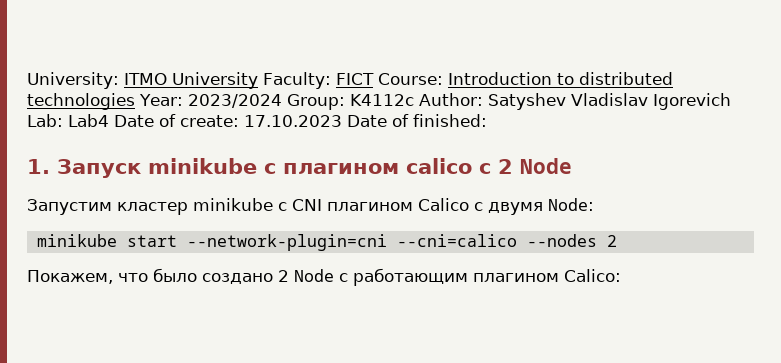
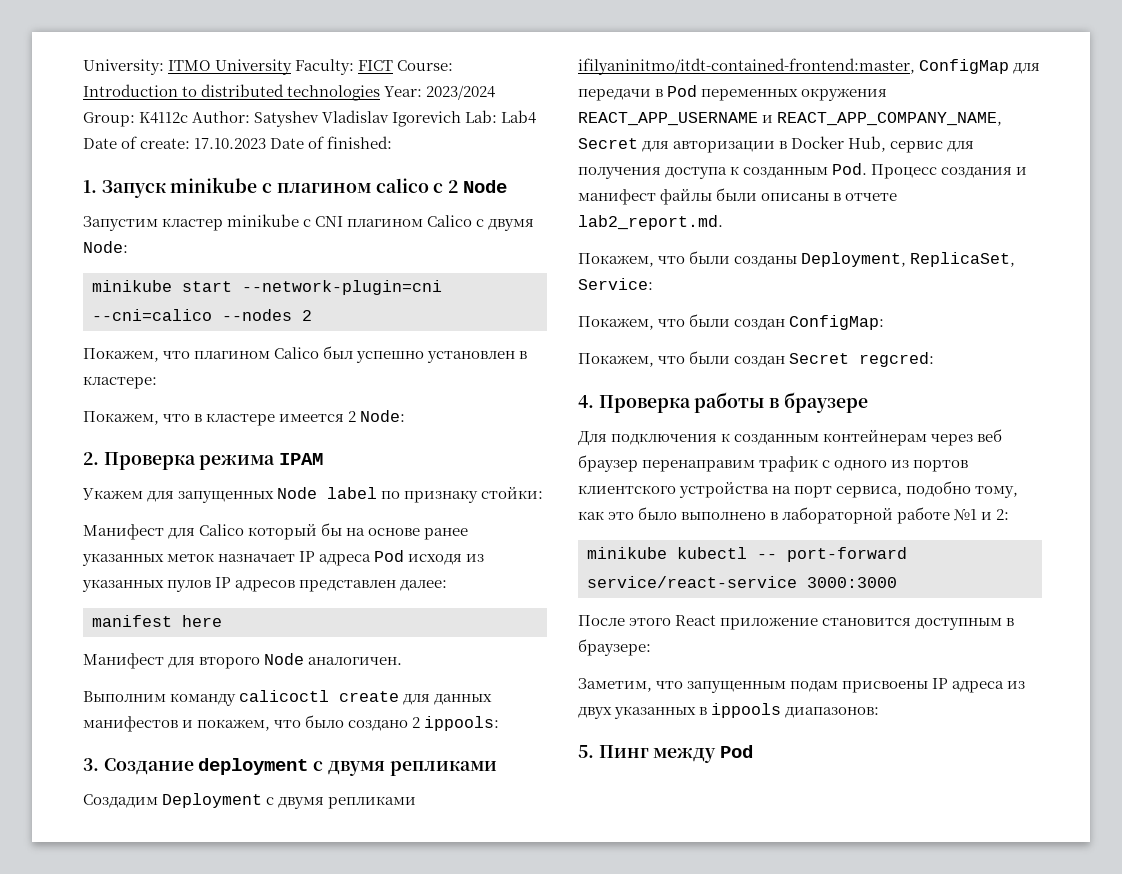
- Покажем, что было создано 2 Node с работающим плагином Calico:
+ Покажем, что плагином Calico был успешно установлен в кластере:
+ Покажем, что в кластере имеется 2 Node:
+ 2. Проверка режима IPAM
+ Укажем для запущенных Node label по признаку стойки:
+ Манифест для Calico который бы на основе ранее указанных меток назначает IP адреса Pod исходя из указанных пулов IP адресов представлен далее:
+ manifest here
+ Манифест для второго Node аналогичен.
+ Выполним команду calicoctl create для данных манифестов и покажем, что было создано 2 ippools:
+ 3. Создание deployment с двумя репликами
+ Создадим Deployment с двумя репликами ifilyaninitmo/itdt-contained-frontend:master, ConfigMap для передачи в Pod переменных окружения REACT_APP_USERNAME и REACT_APP_COMPANY_NAME, Secret для авторизации в Docker Hub, сервис для получения доступа к созданным Pod. Процесс создания и манифест файлы были описаны в отчете lab2_report.md.
+ Покажем, что были созданы Deployment, ReplicaSet, Service:
+ Покажем, что были создан ConfigMap:
+ Покажем, что были создан Secret regcred:
+ 4. Проверка работы в браузере
+ Для подключения к созданным контейнерам через веб браузер перенаправим трафик с одного из портов клиентского устройства на порт сервиса, подобно тому, как это было выполнено в лабораторной работе №1 и 2:
+ minikube kubectl -- port-forward service/react-service 3000:3000
+ После этого React приложение становится доступным в браузере:
+ Заметим, что запущенным подам присвоены IP адреса из двух указанных в ippools диапазонов:
+ 5. Пинг между Pod

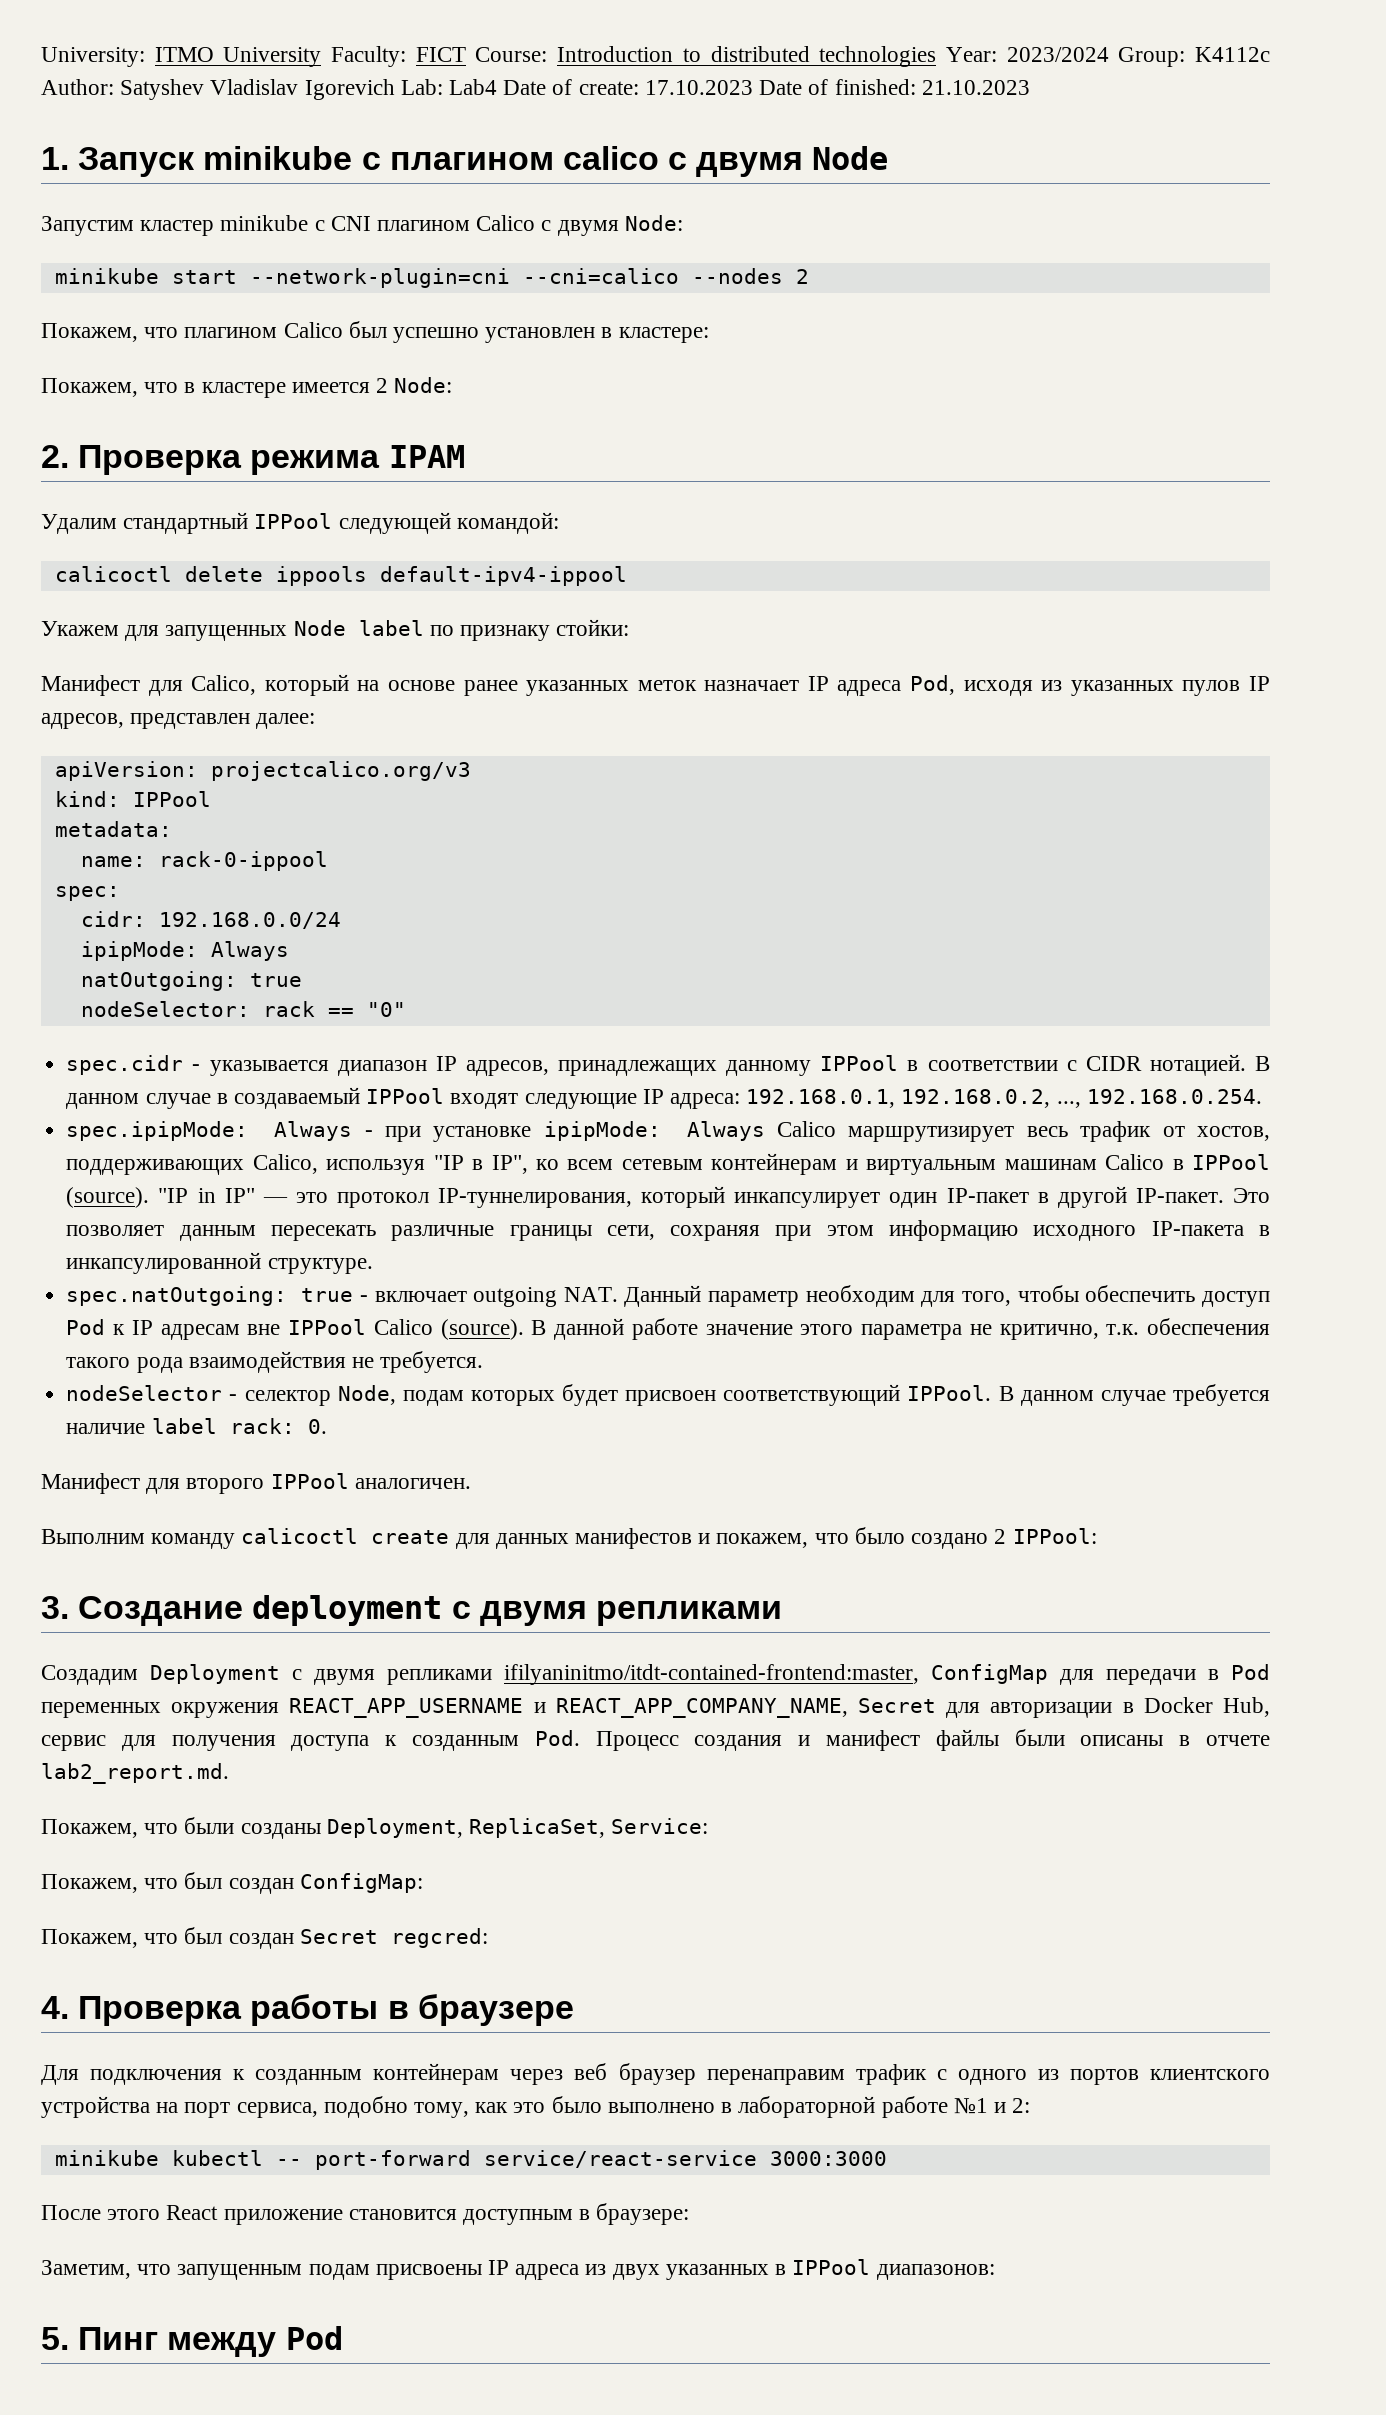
- University: ITMO University Faculty: FICT Course: Introduction to distributed technologies Year: 2023/2024 Group: K4112c Author: Satyshev Vladislav Igorevich Lab: Lab4 Date of create: 17.10.2023 Date of finished:
+ University: ITMO University Faculty: FICT Course: Introduction to distributed technologies Year: 2023/2024 Group: K4112c Author: Satyshev Vladislav Igorevich Lab: Lab4 Date of create: 17.10.2023 Date of finished: 21.10.2023
- 1. Запуск minikube с плагином calico с 2 Node
+ 1. Запуск minikube с плагином calico с двумя Node
+ Удалим стандартный IPPool следующей командой:
+ calicoctl delete ippools default-ipv4-ippool
- Манифест для Calico который бы на основе ранее указанных меток назначает IP адреса Pod исходя из указанных пулов IP адресов представлен далее:
+ Манифест для Calico, который на основе ранее указанных меток назначает IP адреса Pod, исходя из указанных пулов IP адресов, представлен далее:
- manifest here
+ apiVersion: projectcalico.org/v3
+ kind: IPPool
+ metadata:
+ name: rack-0-ippool
+ spec:
+ cidr: 192.168.0.0/24
+ ipipMode: Always
+ natOutgoing: true
+ nodeSelector: rack == "0"
+ spec.cidr - указывается диапазон IP адресов, принадлежащих данному IPPool в соответствии с CIDR нотацией. В данном случае в создаваемый IPPool входят следующие IP адреса: 192.168.0.1, 192.168.0.2, ..., 192.168.0.254.
+ spec.ipipMode: Always - при установке ipipMode: Always Calico маршрутизирует весь трафик от хостов, поддерживающих Calico, используя "IP в IP", ко всем сетевым контейнерам и виртуальным машинам Calico в IPPool (source). "IP in IP" — это протокол IP-туннелирования, который инкапсулирует один IP-пакет в другой IP-пакет. Это позволяет данным пересекать различные границы сети, сохраняя при этом информацию исходного IP-пакета в инкапсулированной структуре.
+ spec.natOutgoing: true - включает outgoing NAT. Данный параметр необходим для того, чтобы обеспечить доступ Pod к IP адресам вне IPPool Calico (source). В данной работе значение этого параметра не критично, т.к. обеспечения такого рода взаимодействия не требуется.
+ nodeSelector - селектор Node, подам которых будет присвоен соответствующий IPPool. В данном случае требуется наличие label rack: 0.
- Манифест для второго Node аналогичен.
+ Манифест для второго IPPool аналогичен.
- Выполним команду calicoctl create для данных манифестов и покажем, что было создано 2 ippools:
+ Выполним команду calicoctl create для данных манифестов и покажем, что было создано 2 IPPool:
- Покажем, что были создан ConfigMap:
+ Покажем, что был создан ConfigMap:
- Покажем, что были создан Secret regcred:
+ Покажем, что был создан Secret regcred:
- Заметим, что запущенным подам присвоены IP адреса из двух указанных в ippools диапазонов:
+ Заметим, что запущенным подам присвоены IP адреса из двух указанных в IPPool диапазонов:

